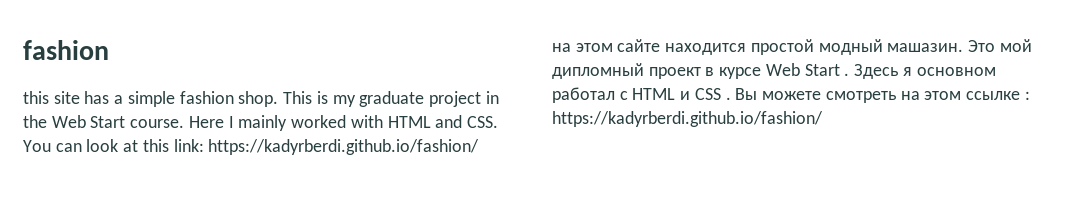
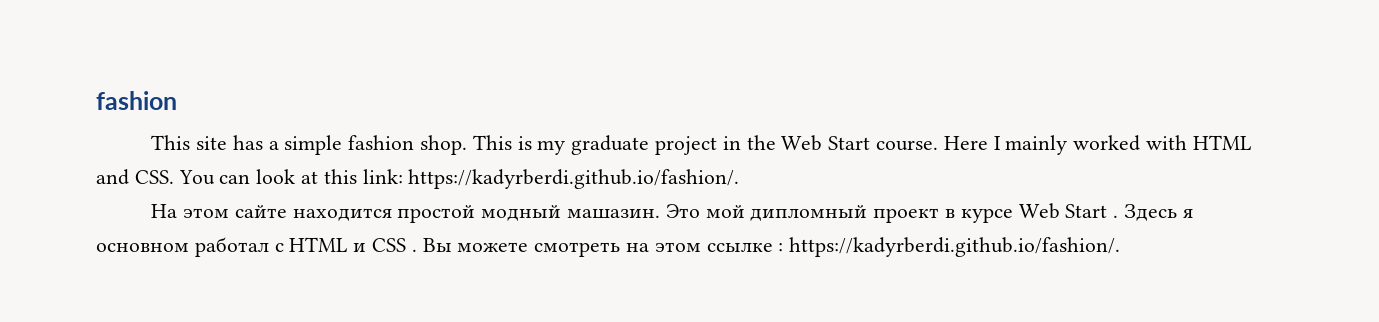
- this site has a simple fashion shop.
+ This site has a simple fashion shop.
- Here I mainly worked with HTML and CSS. You can look at this link: https://kadyrberdi.github.io/fashion/
- на этом сайте находится простой модный машазин.
+ Here I mainly worked with HTML and CSS. You can look at this link: https://kadyrberdi.github.io/fashion/.
+ На этом сайте находится простой модный машазин.
- Вы можете смотреть на этом ссылке : https://kadyrberdi.github.io/fashion/
+ Вы можете смотреть на этом ссылке : https://kadyrberdi.github.io/fashion/.

